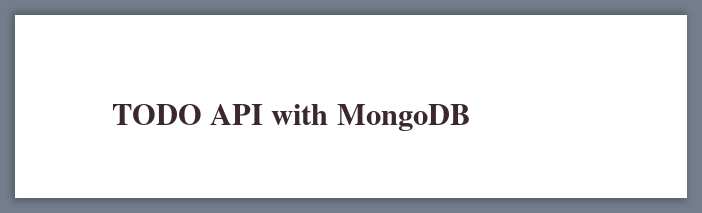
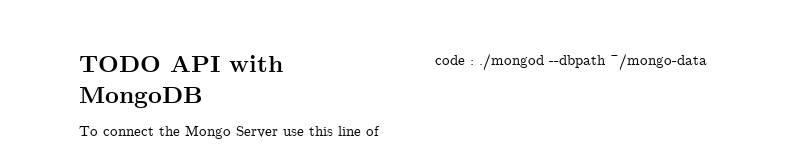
+ To connect the Mongo Server use this line of code : ./mongod --dbpath ~/mongo-data

